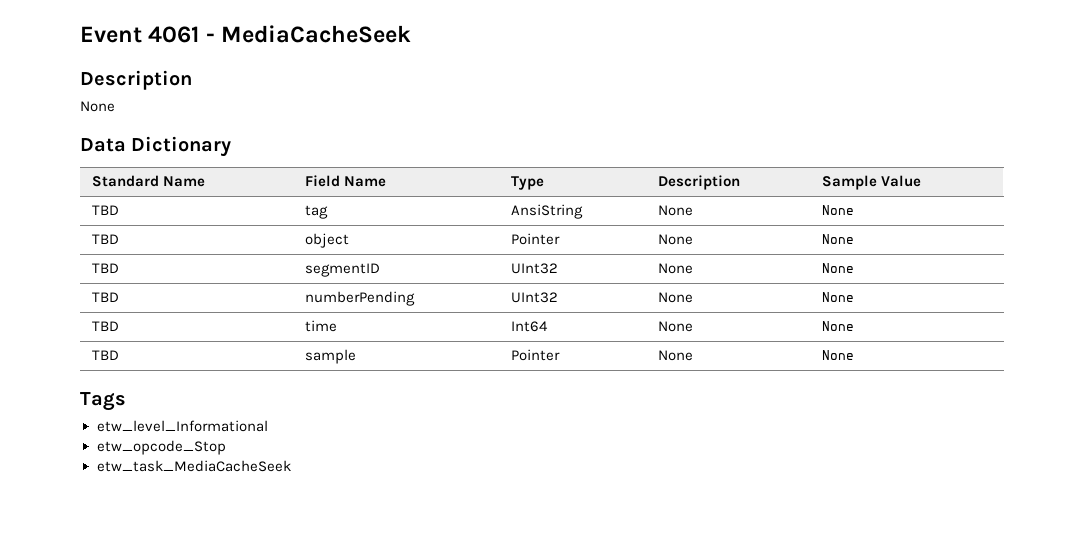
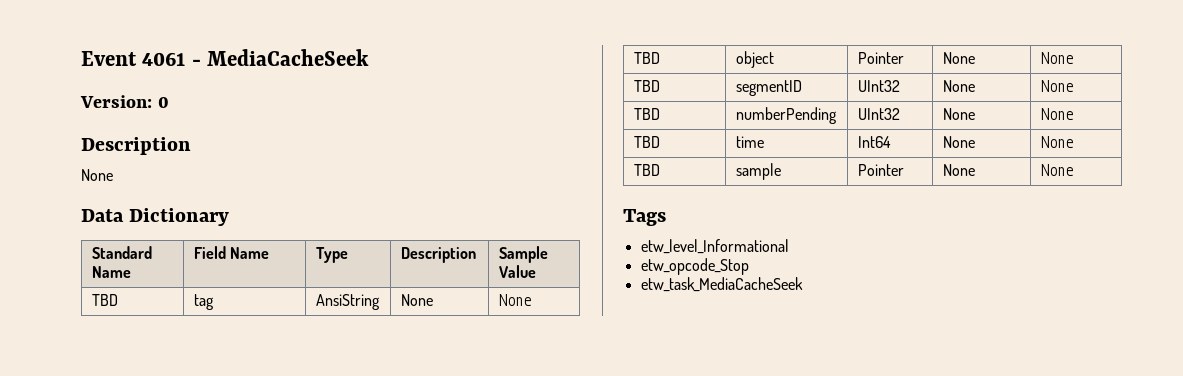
+ Version: 0

